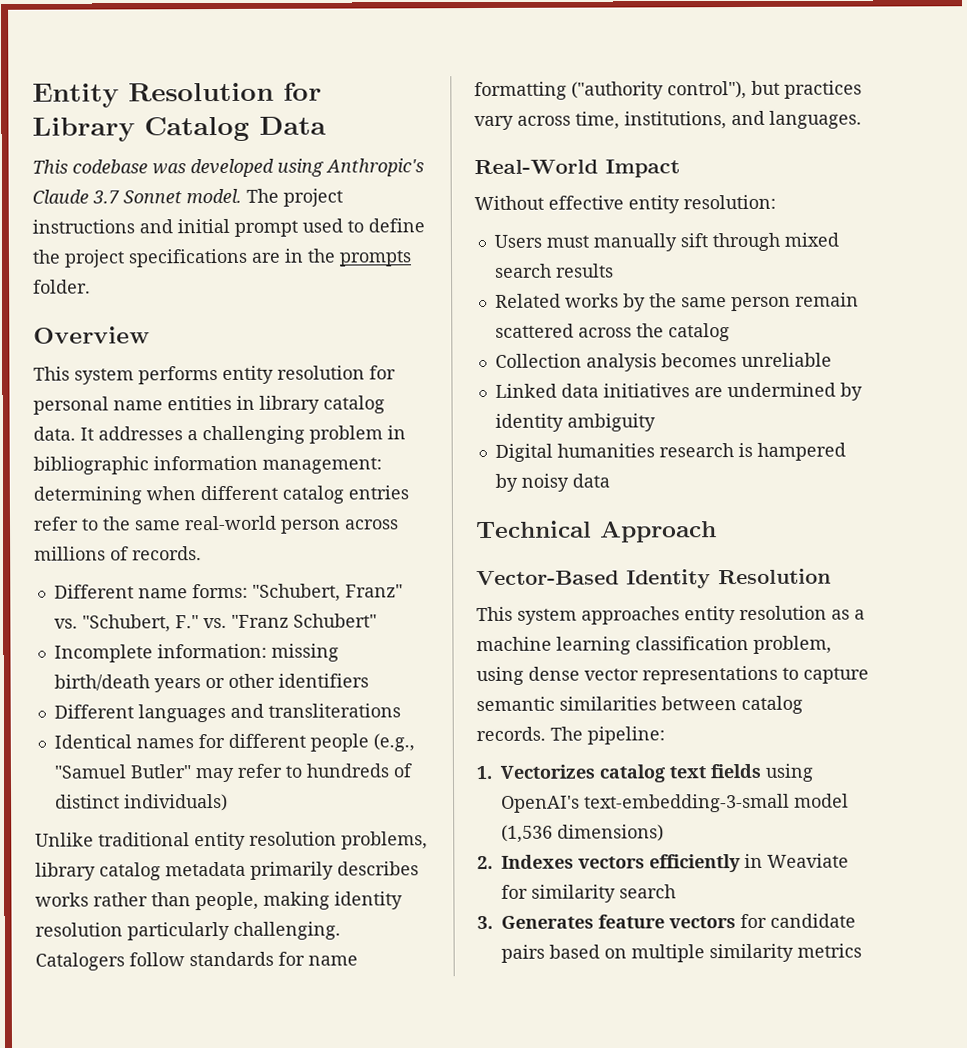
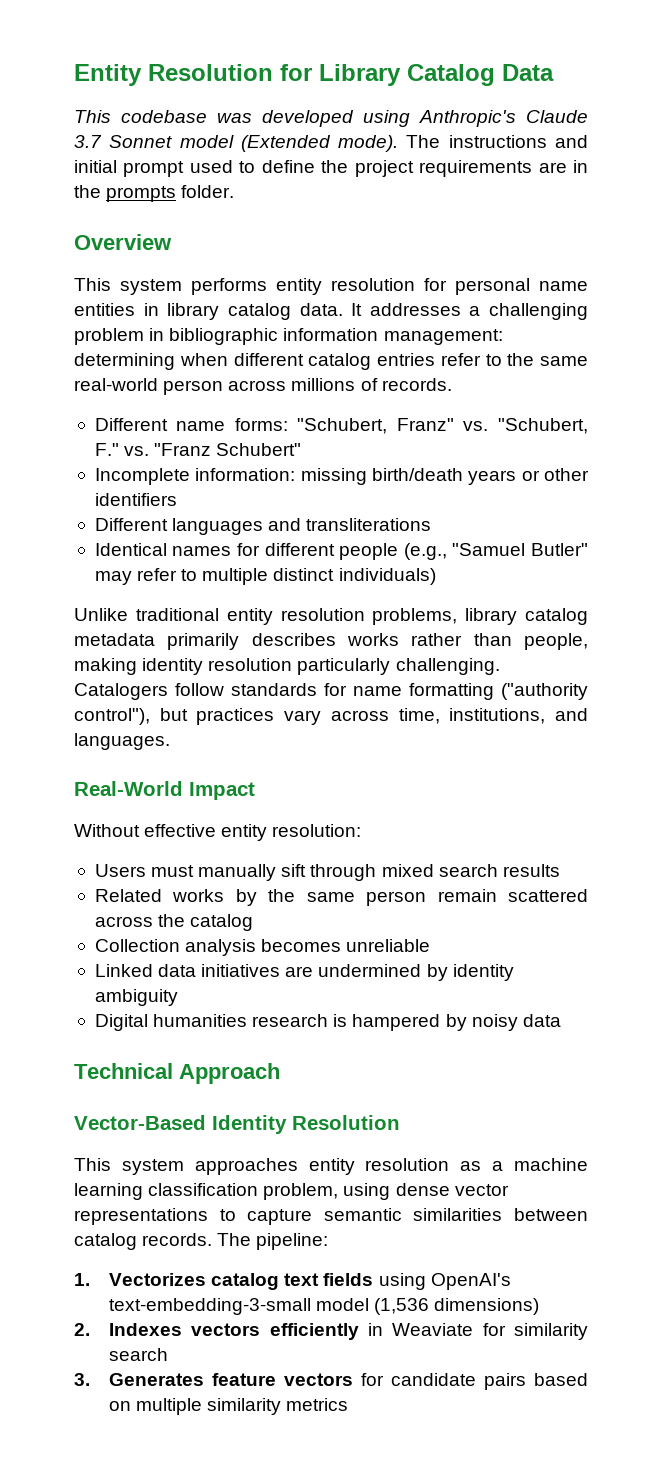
- This codebase was developed using Anthropic's Claude 3.7 Sonnet model. The project instructions and initial prompt used to define the project specifications are in the prompts folder.
+ This codebase was developed using Anthropic's Claude 3.7 Sonnet model (Extended mode). The instructions and initial prompt used to define the project requirements are in the prompts folder.
- Identical names for different people (e.g., "Samuel Butler" may refer to hundreds of distinct individuals)
+ Identical names for different people (e.g., "Samuel Butler" may refer to multiple distinct individuals)

